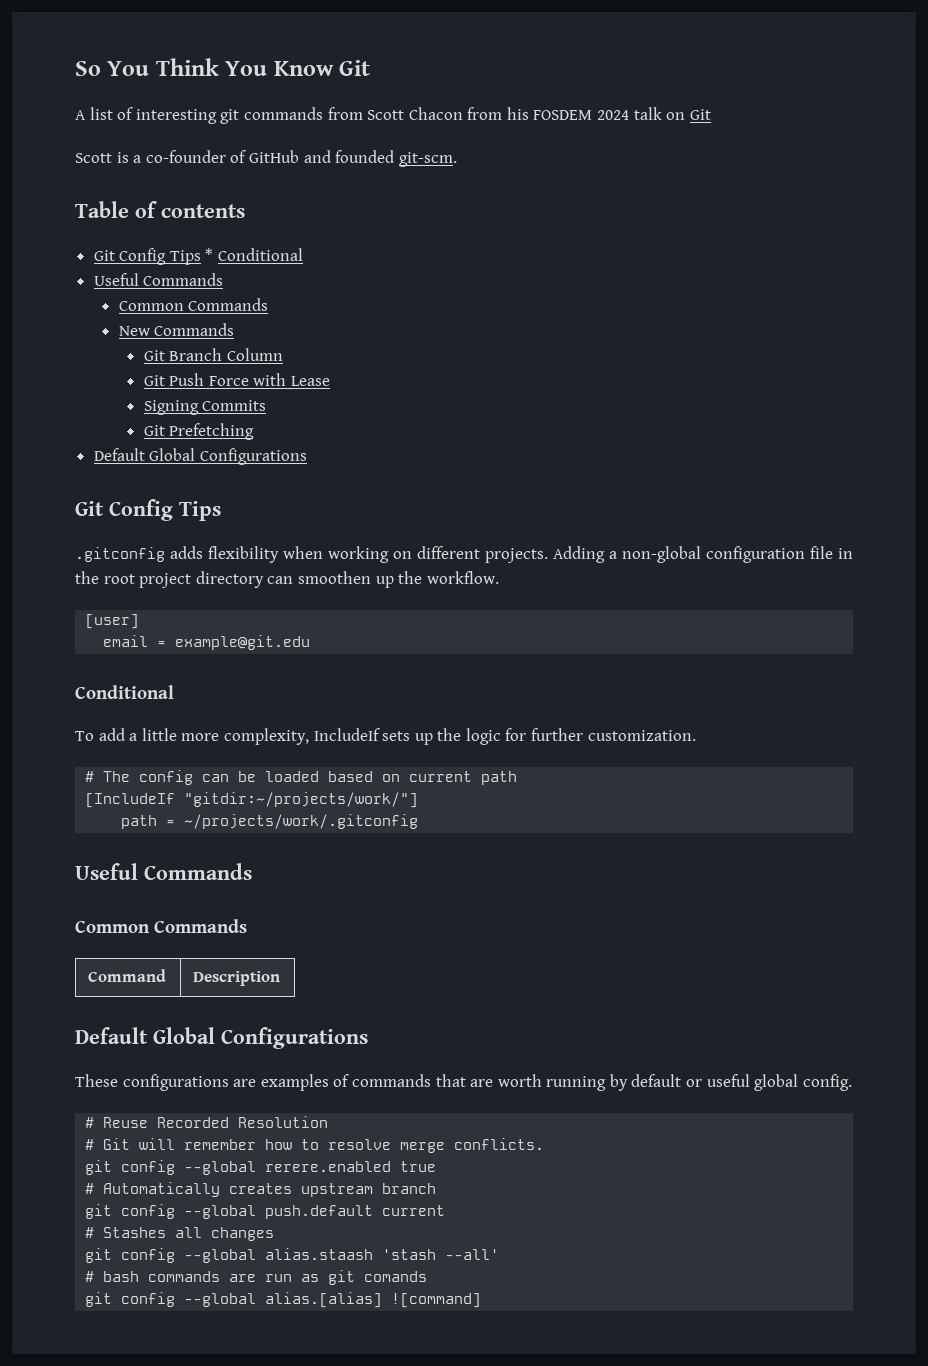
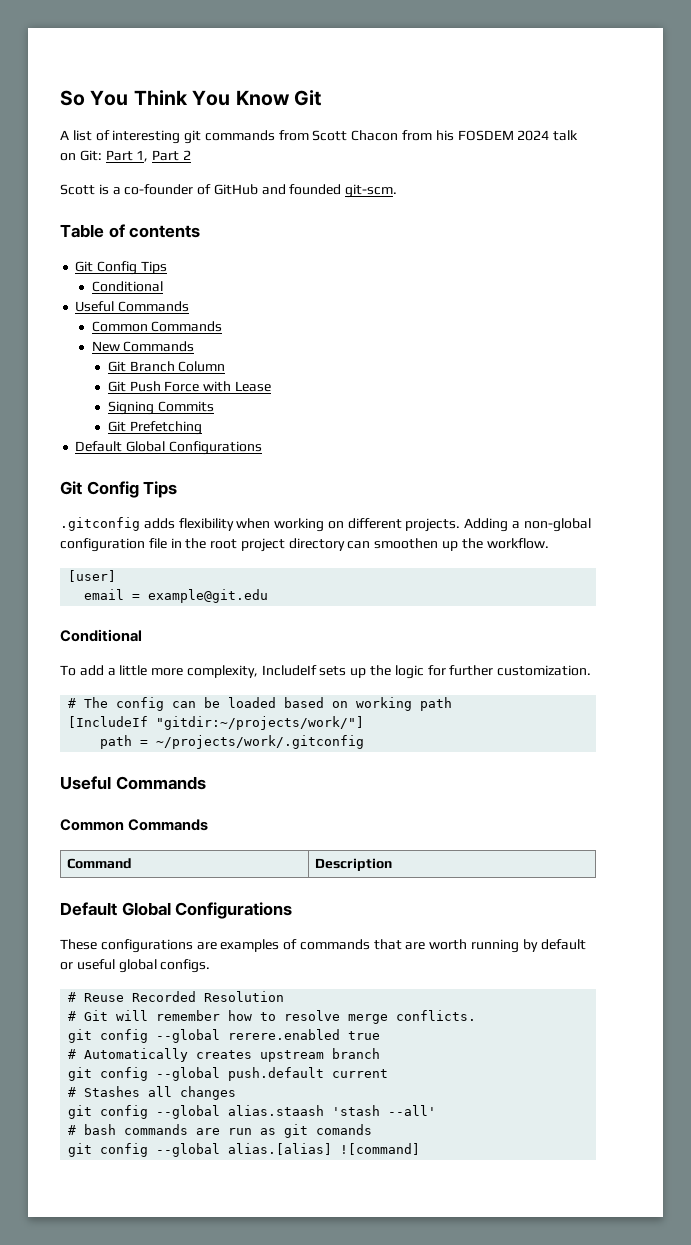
- A list of interesting git commands from Scott Chacon from his FOSDEM 2024 talk on Git
+ A list of interesting git commands from Scott Chacon from his FOSDEM 2024 talk on Git: Part 1, Part 2
  Table of contents
- Git Config Tips * Conditional
+ Git Config Tips
+ Conditional
- # The config can be loaded based on current path
+ # The config can be loaded based on working path
- These configurations are examples of commands that are worth running by default or useful global config.
+ These configurations are examples of commands that are worth running by default or useful global configs.

